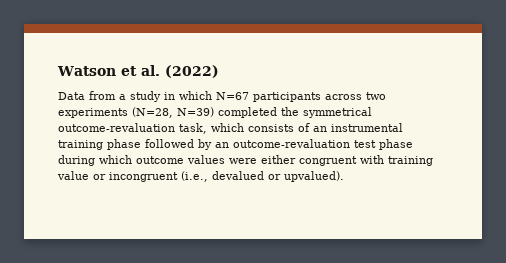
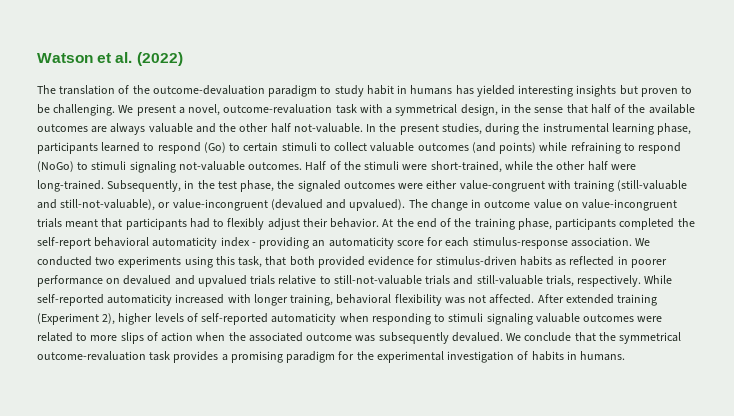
- Data from a study in which N=67 participants across two experiments (N=28, N=39) completed the symmetrical outcome-revaluation task, which consists of an instrumental training phase followed by an outcome-revaluation test phase during which outcome values were either congruent with training value or incongruent (i.e., devalued or upvalued).
+ The translation of the outcome-devaluation paradigm to study habit in humans has yielded interesting insights but proven to be challenging. We present a novel, outcome-revaluation task with a symmetrical design, in the sense that half of the available outcomes are always valuable and the other half not-valuable. In the present studies, during the instrumental learning phase, participants learned to respond (Go) to certain stimuli to collect valuable outcomes (and points) while refraining to respond (NoGo) to stimuli signaling not-valuable outcomes. Half of the stimuli were short-trained, while the other half were long-trained. Subsequently, in the test phase, the signaled outcomes were either value-congruent with training (still-valuable and still-not-valuable), or value-incongruent (devalued and upvalued). The change in outcome value on value-incongruent trials meant that participants had to flexibly adjust their behavior. At the end of the training phase, participants completed the self-report behavioral automaticity index - providing an automaticity score for each stimulus-response association. We conducted two experiments using this task, that both provided evidence for stimulus-driven habits as reflected in poorer performance on devalued and upvalued trials relative to still-not-valuable trials and still-valuable trials, respectively. While self-reported automaticity increased with longer training, behavioral flexibility was not affected. After extended training (Experiment 2), higher levels of self-reported automaticity when responding to stimuli signaling valuable outcomes were related to more slips of action when the associated outcome was subsequently devalued. We conclude that the symmetrical outcome-revaluation task provides a promising paradigm for the experimental investigation of habits in humans.

